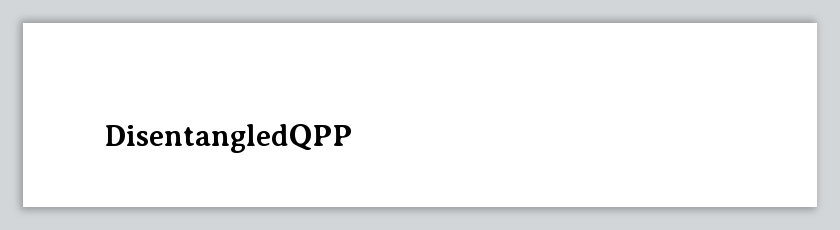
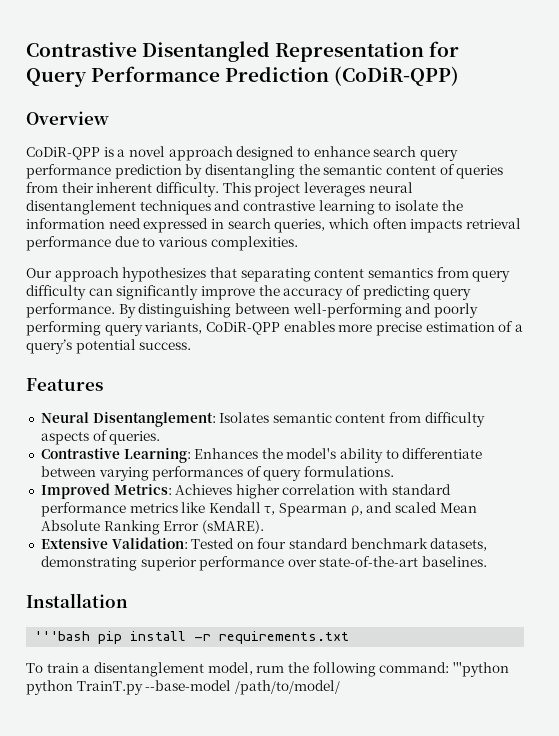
- DisentangledQPP
+ Contrastive Disentangled Representation for Query Performance Prediction (CoDiR-QPP)
+ Overview
+ CoDiR-QPP is a novel approach designed to enhance search query performance prediction by disentangling the semantic content of queries from their inherent difficulty. This project leverages neural disentanglement techniques and contrastive learning to isolate the information need expressed in search queries, which often impacts retrieval performance due to various complexities.
+ Our approach hypothesizes that separating content semantics from query difficulty can significantly improve the accuracy of predicting query performance. By distinguishing between well-performing and poorly performing query variants, CoDiR-QPP enables more precise estimation of a query’s potential success.
+ Features
+ Neural Disentanglement: Isolates semantic content from difficulty aspects of queries.
+ Contrastive Learning: Enhances the model's ability to differentiate between varying performances of query formulations.
+ Improved Metrics: Achieves higher correlation with standard performance metrics like Kendall τ, Spearman ρ, and scaled Mean Absolute Ranking Error (sMARE).
+ Extensive Validation: Tested on four standard benchmark datasets, demonstrating superior performance over state-of-the-art baselines.
+ Installation
+ '''bash pip install -r requirements.txt
+ To train a disentanglement model, rum the following command: '''python python TrainT.py --base-model /path/to/model/

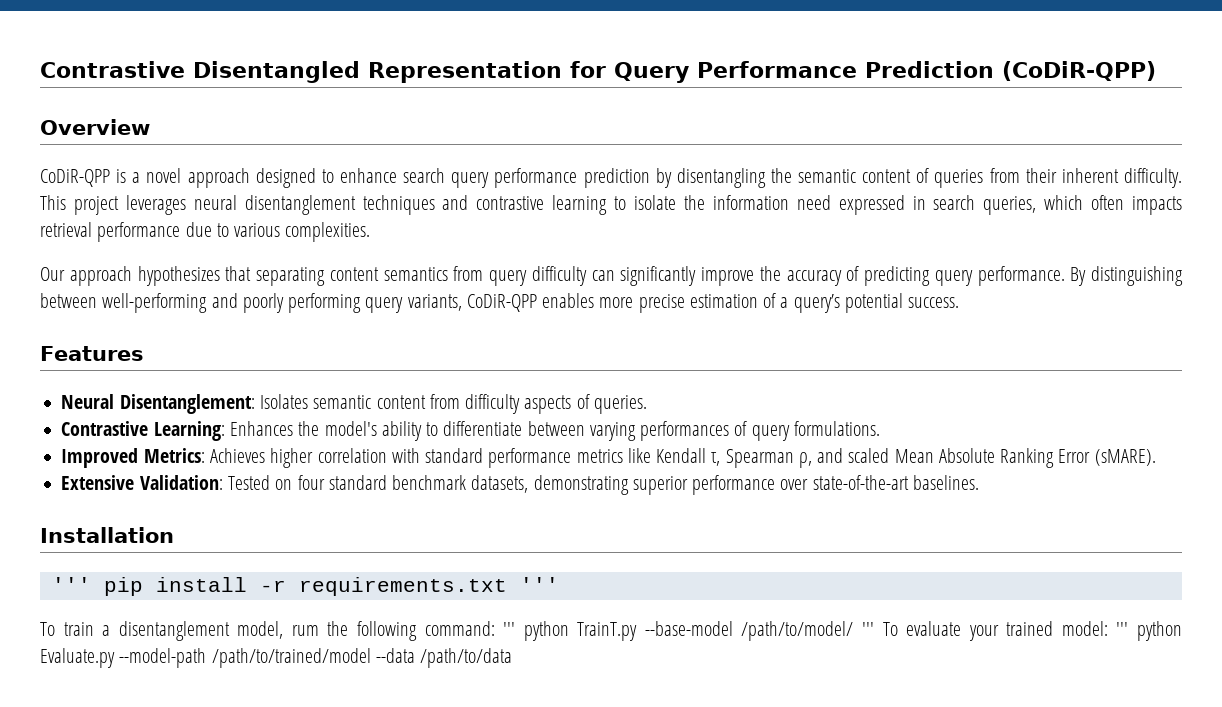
- '''bash pip install -r requirements.txt
+ ''' pip install -r requirements.txt '''
- To train a disentanglement model, rum the following command: '''python python TrainT.py --base-model /path/to/model/
+ To train a disentanglement model, rum the following command: ''' python TrainT.py --base-model /path/to/model/ ''' To evaluate your trained model: ''' python Evaluate.py --model-path /path/to/trained/model --data /path/to/data

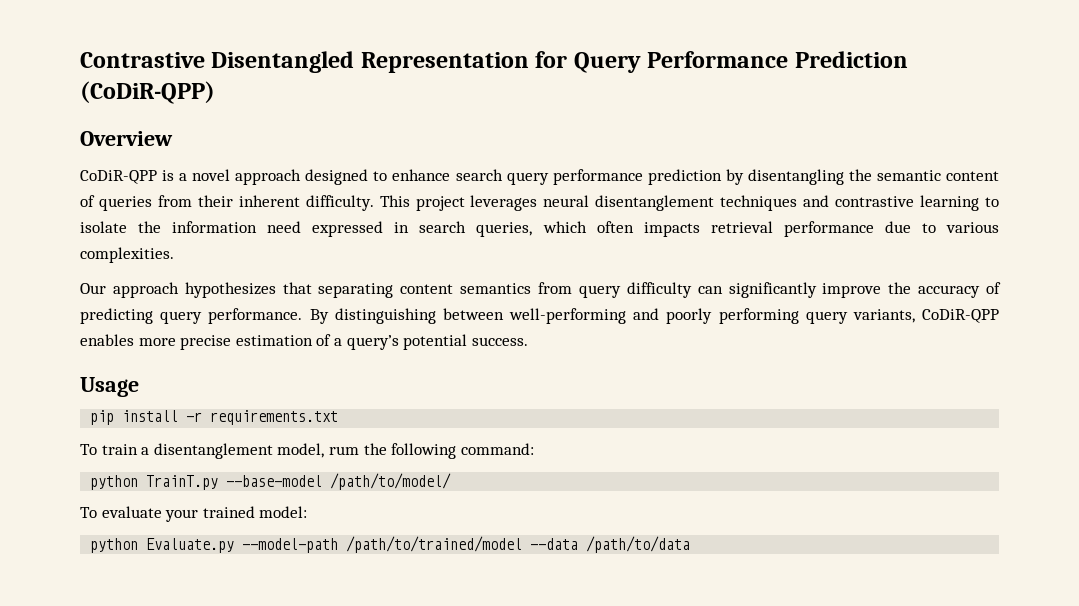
- Features
- Neural Disentanglement: Isolates semantic content from difficulty aspects of queries.
- Contrastive Learning: Enhances the model's ability to differentiate between varying performances of query formulations.
- Improved Metrics: Achieves higher correlation with standard performance metrics like Kendall τ, Spearman ρ, and scaled Mean Absolute Ranking Error (sMARE).
- Extensive Validation: Tested on four standard benchmark datasets, demonstrating superior performance over state-of-the-art baselines.
- Installation
- ''' pip install -r requirements.txt '''
+ Usage
+ pip install -r requirements.txt
- To train a disentanglement model, rum the following command: ''' python TrainT.py --base-model /path/to/model/ ''' To evaluate your trained model: ''' python Evaluate.py --model-path /path/to/trained/model --data /path/to/data
+ To train a disentanglement model, rum the following command:
+ python TrainT.py --base-model /path/to/model/
+ To evaluate your trained model:
+ python Evaluate.py --model-path /path/to/trained/model --data /path/to/data

